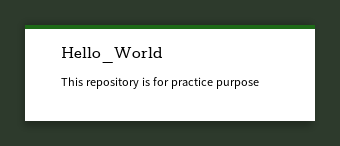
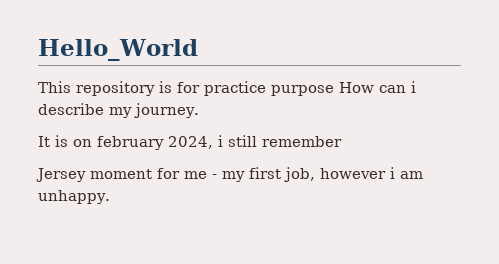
- This repository is for practice purpose
+ This repository is for practice purpose How can i describe my journey.
+ It is on february 2024, i still remember
+ Jersey moment for me - my first job, however i am unhappy.

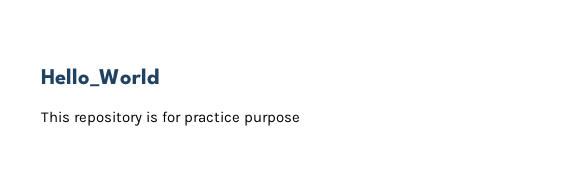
- This repository is for practice purpose How can i describe my journey.
- It is on february 2024, i still remember
- Jersey moment for me - my first job, however i am unhappy.
+ This repository is for practice purpose

